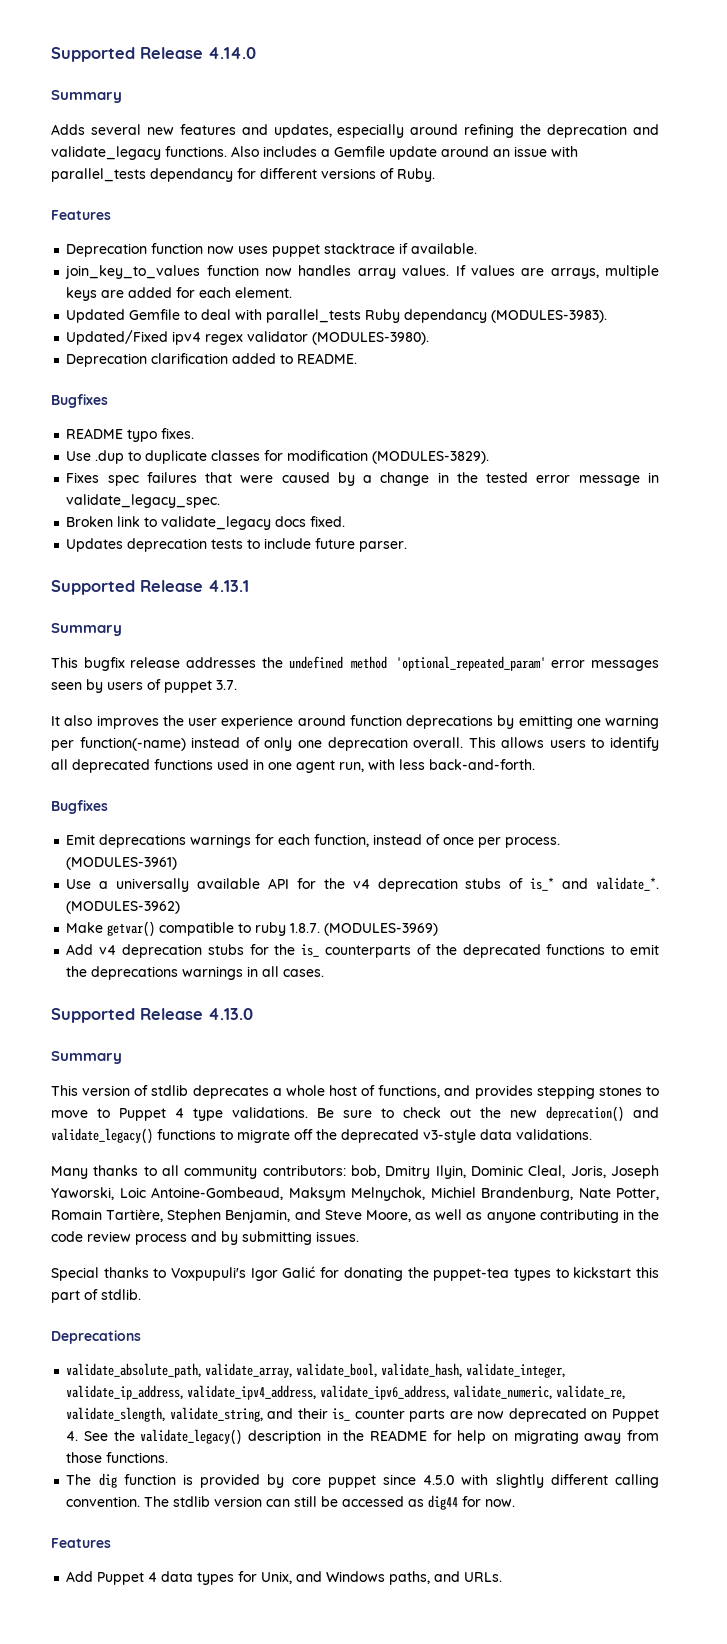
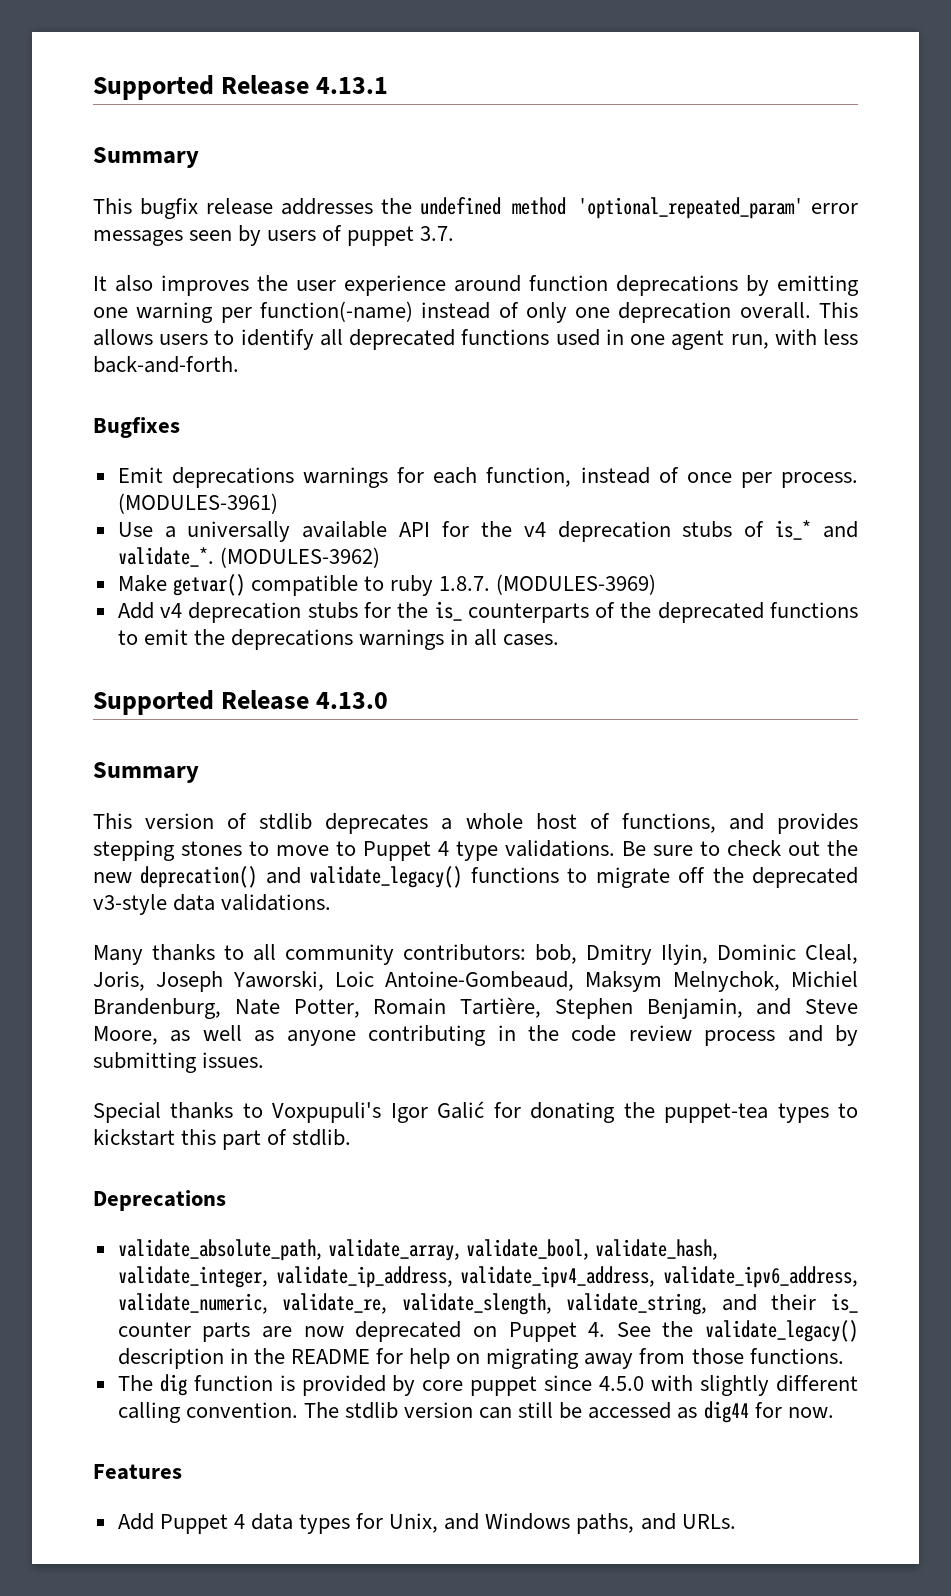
- Supported Release 4.14.0
- Summary
- Adds several new features and updates, especially around refining the deprecation and validate_legacy functions. Also includes a Gemfile update around an issue with parallel_tests dependancy for different versions of Ruby.
- Features
- Deprecation function now uses puppet stacktrace if available.
- join_key_to_values function now handles array values. If values are arrays, multiple keys are added for each element.
- Updated Gemfile to deal with parallel_tests Ruby dependancy (MODULES-3983).
- Updated/Fixed ipv4 regex validator (MODULES-3980).
- Deprecation clarification added to README.
- Bugfixes
- README typo fixes.
- Use .dup to duplicate classes for modification (MODULES-3829).
- Fixes spec failures that were caused by a change in the tested error message in validate_legacy_spec.
- Broken link to validate_legacy docs fixed.
- Updates deprecation tests to include future parser.

